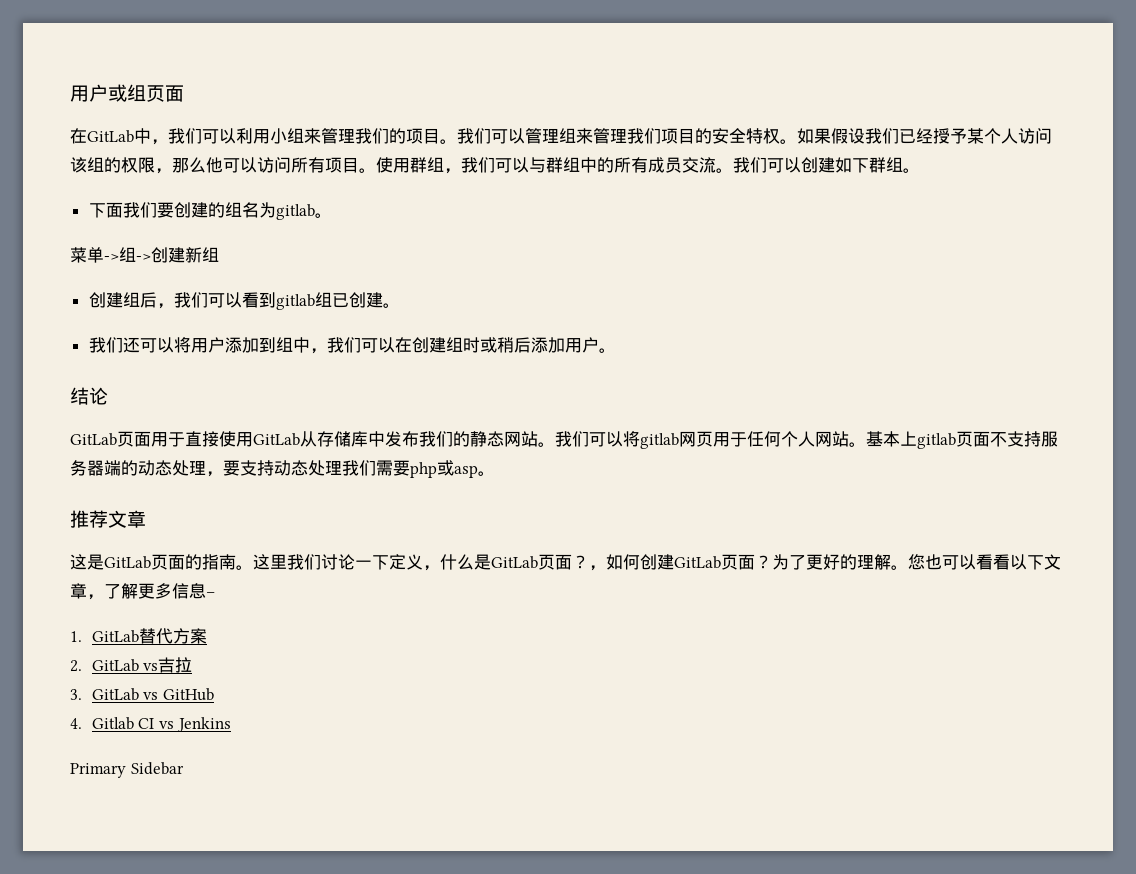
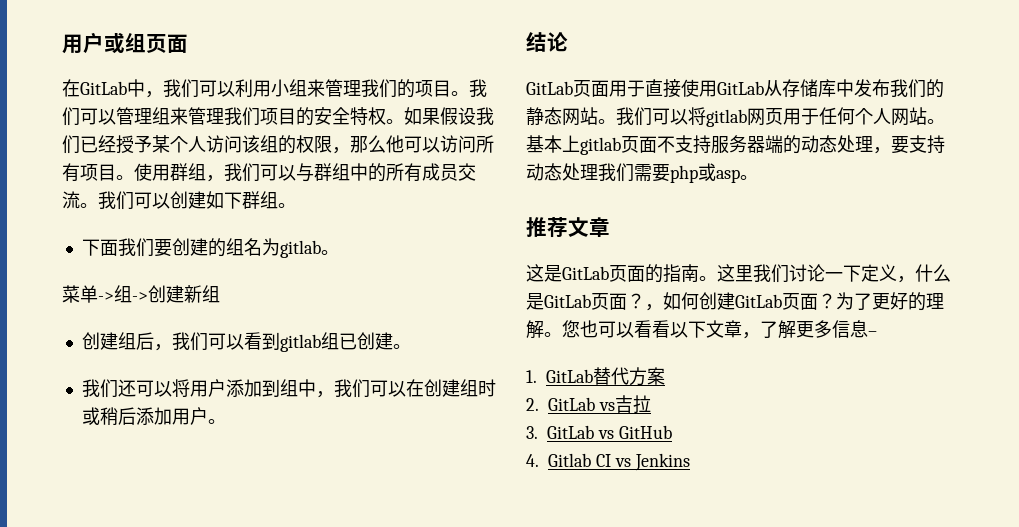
- Primary Sidebar

